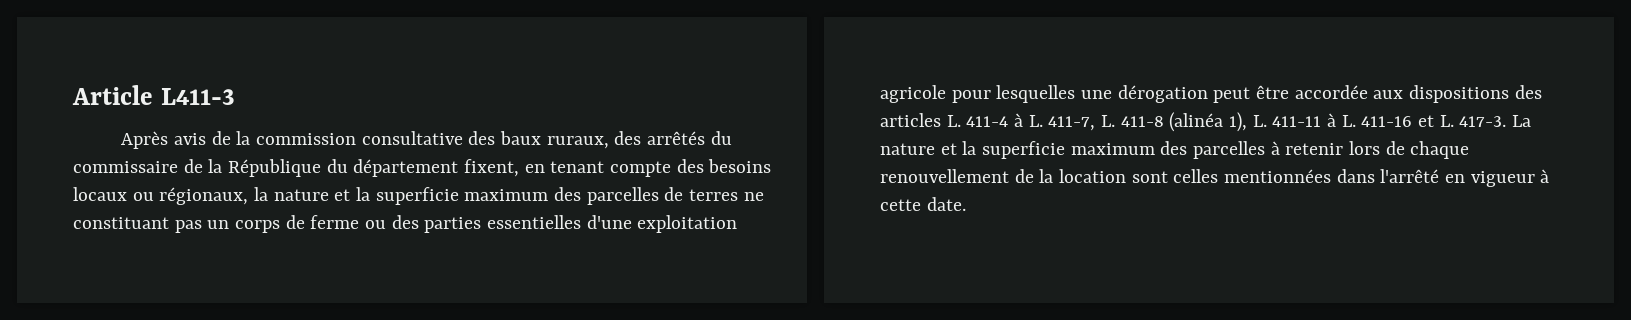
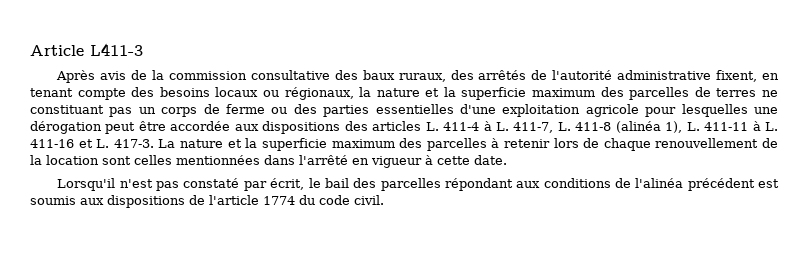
- Après avis de la commission consultative des baux ruraux, des arrêtés du commissaire de la République du département fixent, en tenant compte des besoins locaux ou régionaux, la nature et la superficie maximum des parcelles de terres ne constituant pas un corps de ferme ou des parties essentielles d'une exploitation agricole pour lesquelles une dérogation peut être accordée aux dispositions des articles L. 411-4 à L. 411-7, L. 411-8 (alinéa 1), L. 411-11 à L. 411-16 et L. 417-3.
+ Après avis de la commission consultative des baux ruraux, des arrêtés de l'autorité administrative fixent, en tenant compte des besoins locaux ou régionaux, la nature et la superficie maximum des parcelles de terres ne constituant pas un corps de ferme ou des parties essentielles d'une exploitation agricole pour lesquelles une dérogation peut être accordée aux dispositions des articles L. 411-4 à L. 411-7, L. 411-8 (alinéa 1), L. 411-11 à L. 411-16 et L. 417-3.
+ Lorsqu'il n'est pas constaté par écrit, le bail des parcelles répondant aux conditions de l'alinéa précédent est soumis aux dispositions de l'article 1774 du code civil.

